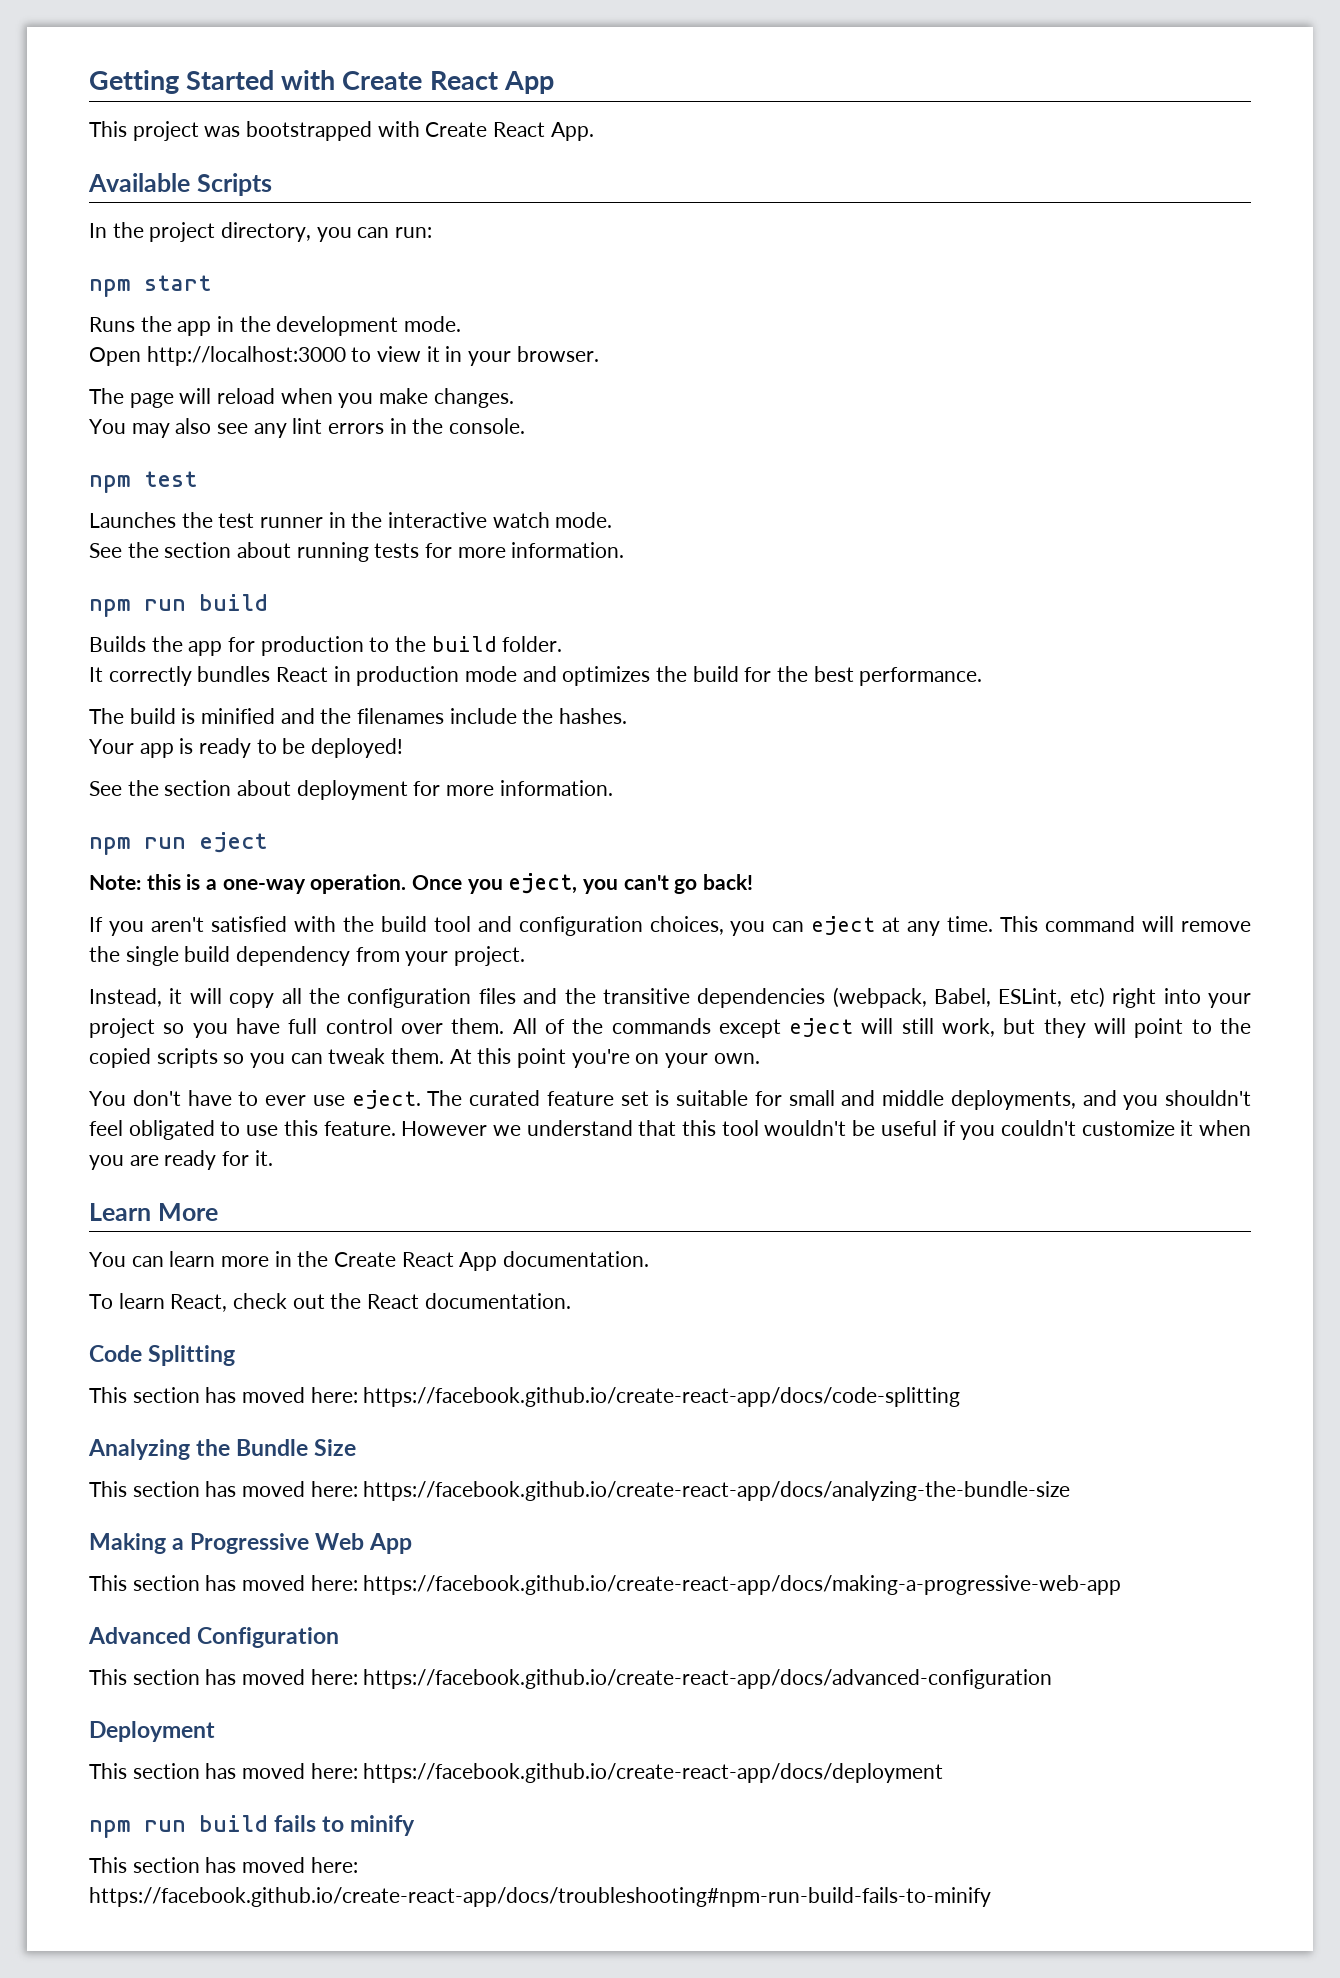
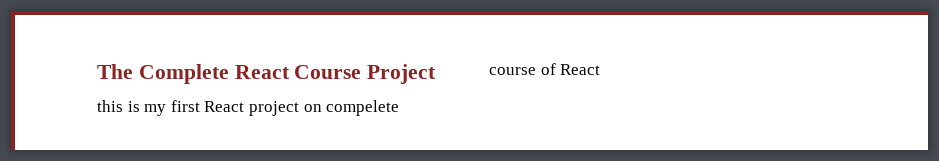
- Getting Started with Create React App
- This project was bootstrapped with Create React App.
- Available Scripts
- In the project directory, you can run:
- npm start
- Runs the app in the development mode.
- Open http://localhost:3000 to view it in your browser.
- The page will reload when you make changes.
- You may also see any lint errors in the console.
- npm test
- Launches the test runner in the interactive watch mode.
- See the section about running tests for more information.
- npm run build
- Builds the app for production to the build folder.
- It correctly bundles React in production mode and optimizes the build for the best performance.
- The build is minified and the filenames include the hashes.
- Your app is ready to be deployed!
- See the section about deployment for more information.
- npm run eject
- Note: this is a one-way operation. Once you eject, you can't go back!
- If you aren't satisfied with the build tool and configuration choices, you can eject at any time. This command will remove the single build dependency from your project.
- Instead, it will copy all the configuration files and the transitive dependencies (webpack, Babel, ESLint, etc) right into your project so you have full control over them. All of the commands except eject will still work, but they will point to the copied scripts so you can tweak them. At this point you're on your own.
- You don't have to ever use eject. The curated feature set is suitable for small and middle deployments, and you shouldn't feel obligated to use this feature. However we understand that this tool wouldn't be useful if you couldn't customize it when you are ready for it.
- Learn More
- You can learn more in the Create React App documentation.
- To learn React, check out the React documentation.
- Code Splitting
- This section has moved here: https://facebook.github.io/create-react-app/docs/code-splitting
- Analyzing the Bundle Size
- This section has moved here: https://facebook.github.io/create-react-app/docs/analyzing-the-bundle-size
- Making a Progressive Web App
- This section has moved here: https://facebook.github.io/create-react-app/docs/making-a-progressive-web-app
- Advanced Configuration
- This section has moved here: https://facebook.github.io/create-react-app/docs/advanced-configuration
- Deployment
- This section has moved here: https://facebook.github.io/create-react-app/docs/deployment
- npm run build fails to minify
- This section has moved here: https://facebook.github.io/create-react-app/docs/troubleshooting#npm-run-build-fails-to-minify
+ The Complete React Course Project
+ this is my first React project on compelete course of React

